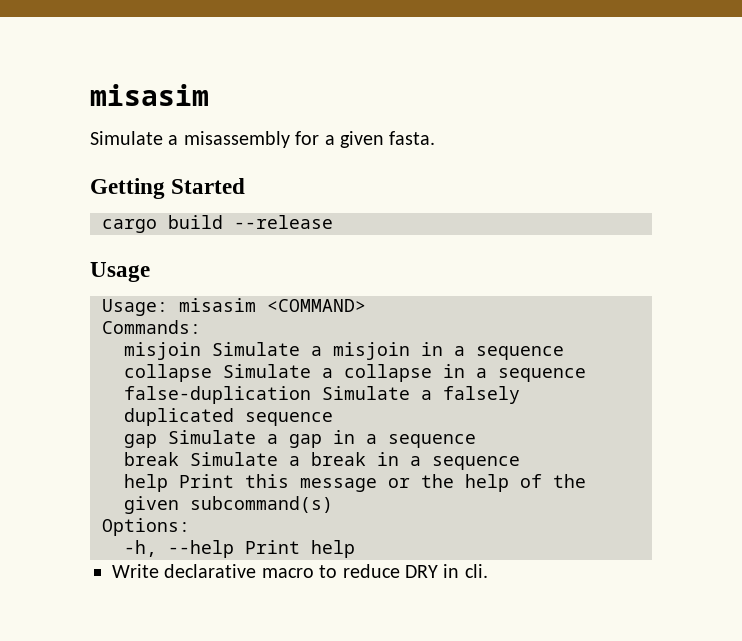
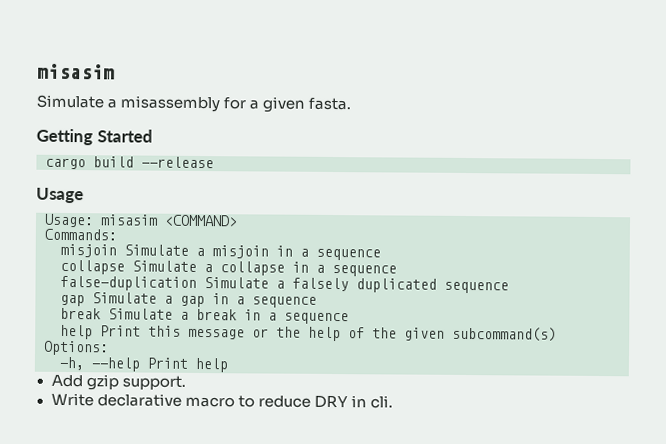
+ Add gzip support.

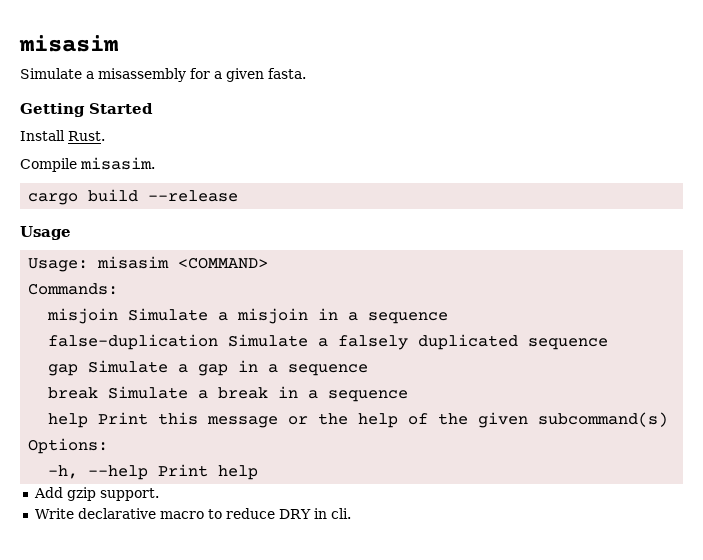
+ Install Rust.
+ Compile misasim.
- collapse Simulate a collapse in a sequence

